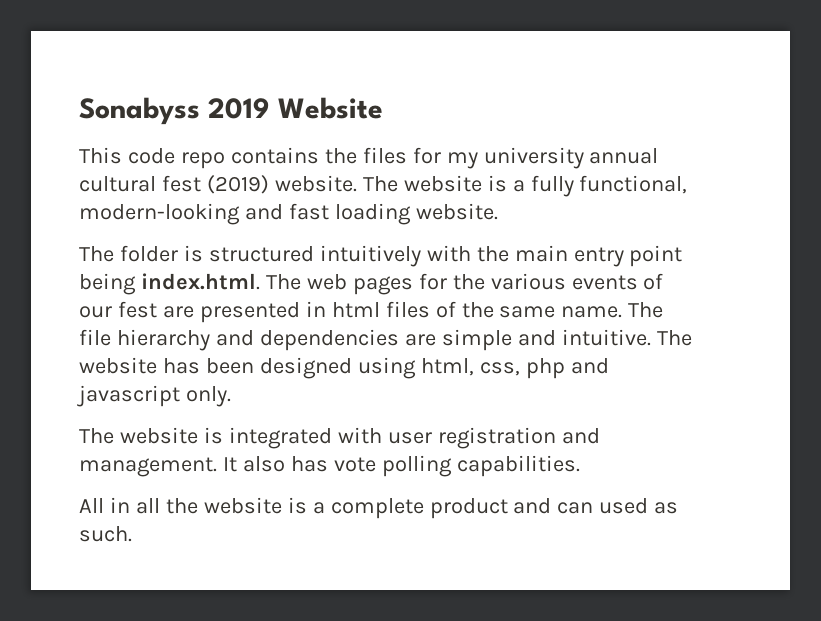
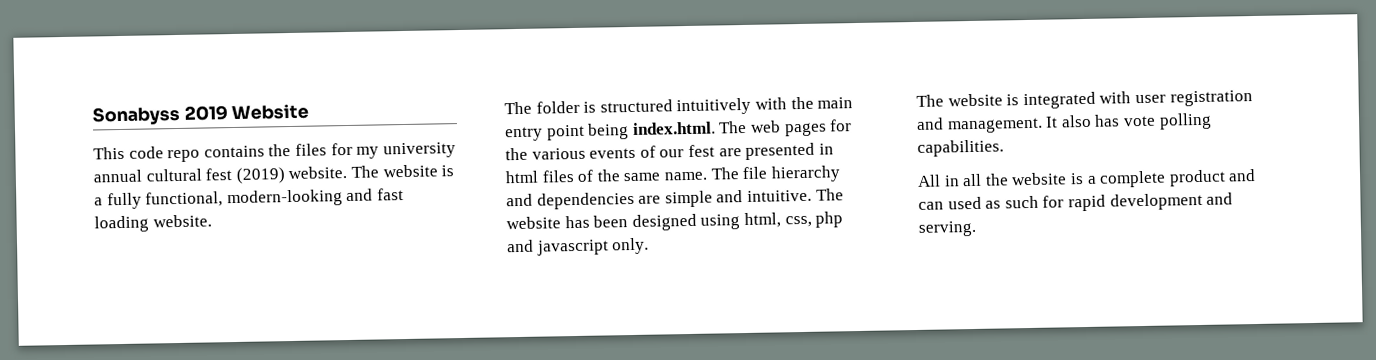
- All in all the website is a complete product and can used as such.
+ All in all the website is a complete product and can used as such for rapid development and serving.

